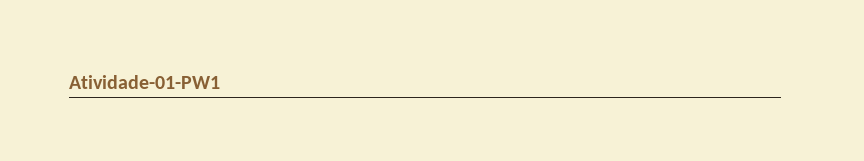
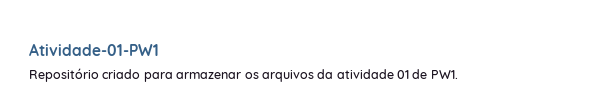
+ Repositório criado para armazenar os arquivos da atividade 01 de PW1.

